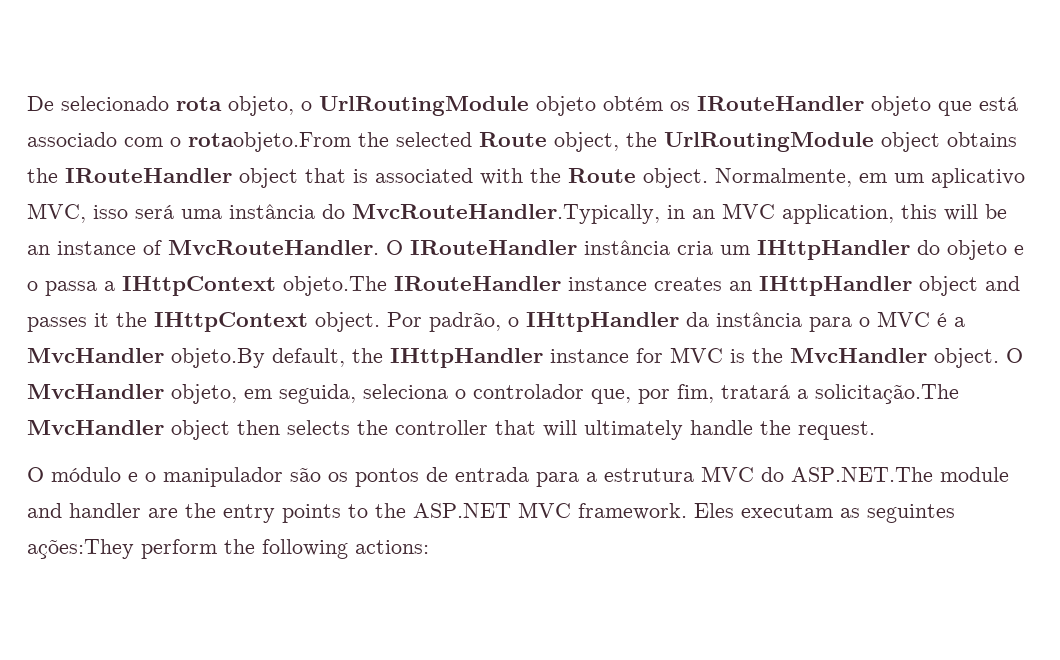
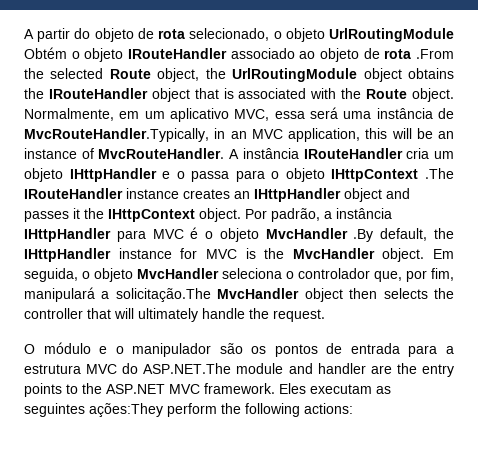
- De selecionado rota objeto, o UrlRoutingModule objeto obtém os IRouteHandler objeto que está associado com o rotaobjeto.From the selected Route object, the UrlRoutingModule object obtains the IRouteHandler object that is associated with the Route object.
+ A partir do objeto de rota selecionado, o objeto UrlRoutingModule Obtém o objeto IRouteHandler associado ao objeto de rota .From the selected Route object, the UrlRoutingModule object obtains the IRouteHandler object that is associated with the Route object.
- Normalmente, em um aplicativo MVC, isso será uma instância do MvcRouteHandler.Typically, in an MVC application, this will be an instance of MvcRouteHandler.
+ Normalmente, em um aplicativo MVC, essa será uma instância de MvcRouteHandler.Typically, in an MVC application, this will be an instance of MvcRouteHandler.
- O IRouteHandler instância cria um IHttpHandler do objeto e o passa a IHttpContext objeto.The IRouteHandler instance creates an IHttpHandler object and passes it the IHttpContext object.
+ A instância IRouteHandler cria um objeto IHttpHandler e o passa para o objeto IHttpContext .The IRouteHandler instance creates an IHttpHandler object and passes it the IHttpContext object.
- Por padrão, o IHttpHandler da instância para o MVC é a MvcHandler objeto.By default, the IHttpHandler instance for MVC is the MvcHandler object.
+ Por padrão, a instância IHttpHandler para MVC é o objeto MvcHandler .By default, the IHttpHandler instance for MVC is the MvcHandler object.
- O MvcHandler objeto, em seguida, seleciona o controlador que, por fim, tratará a solicitação.The MvcHandler object then selects the controller that will ultimately handle the request.
+ Em seguida, o objeto MvcHandler seleciona o controlador que, por fim, manipulará a solicitação.The MvcHandler object then selects the controller that will ultimately handle the request.

